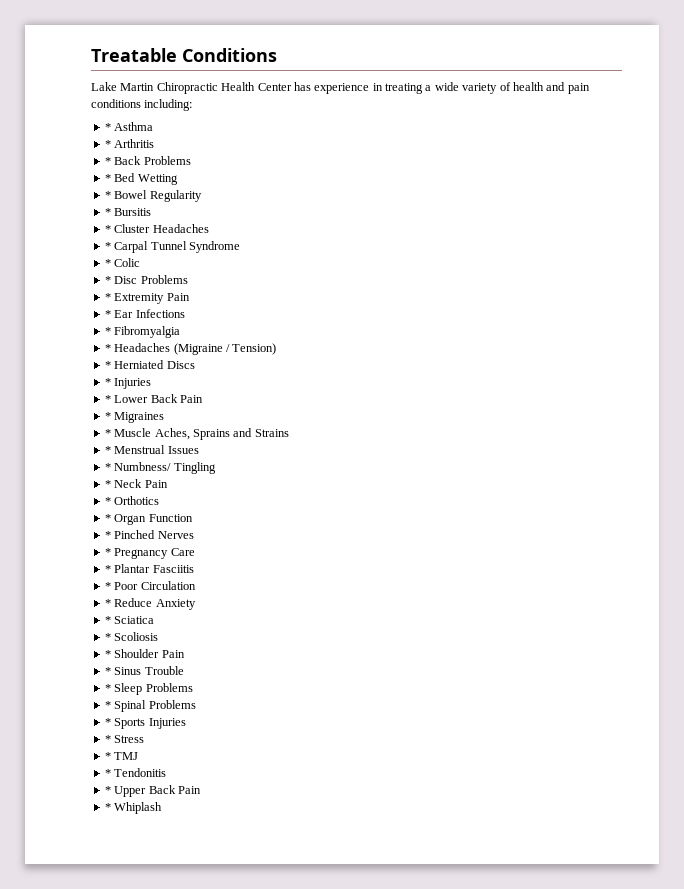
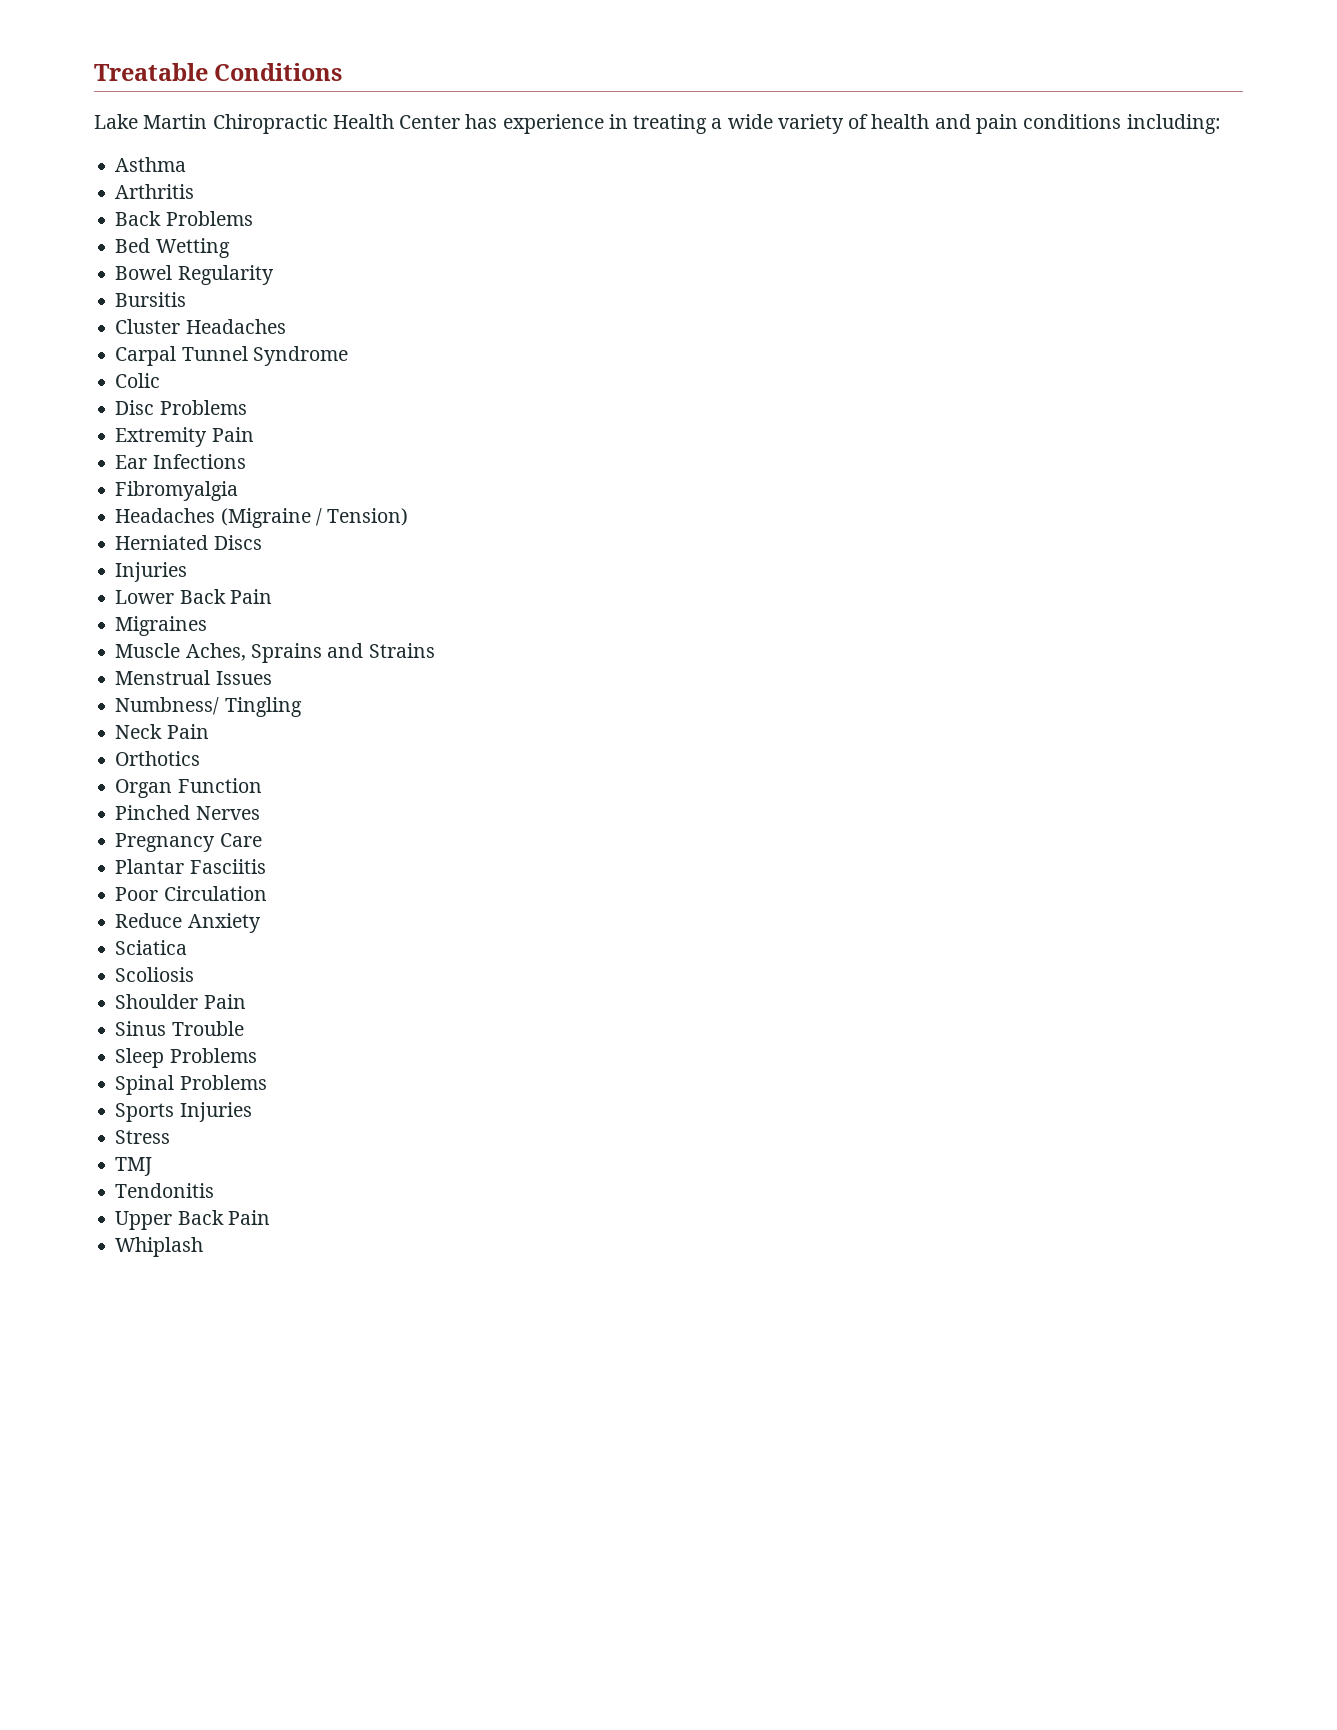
- * Asthma
+ Asthma
- * Arthritis
+ Arthritis
- * Back Problems
+ Back Problems
- * Bed Wetting
+ Bed Wetting
- * Bowel Regularity
+ Bowel Regularity
- * Bursitis
+ Bursitis
- * Cluster Headaches
+ Cluster Headaches
- * Carpal Tunnel Syndrome
+ Carpal Tunnel Syndrome
- * Colic
+ Colic
- * Disc Problems
+ Disc Problems
- * Extremity Pain
+ Extremity Pain
- * Ear Infections
+ Ear Infections
- * Fibromyalgia
+ Fibromyalgia
- * Headaches (Migraine / Tension)
+ Headaches (Migraine / Tension)
- * Herniated Discs
- * Injuries
- * Lower Back Pain
+ Herniated Discs
+ Injuries
+ Lower Back Pain
- * Migraines
+ Migraines
- * Muscle Aches, Sprains and Strains
+ Muscle Aches, Sprains and Strains
- * Menstrual Issues
+ Menstrual Issues
- * Numbness/ Tingling
+ Numbness/ Tingling
- * Neck Pain
+ Neck Pain
- * Orthotics
+ Orthotics
- * Organ Function
+ Organ Function
- * Pinched Nerves
+ Pinched Nerves
- * Pregnancy Care
+ Pregnancy Care
- * Plantar Fasciitis
+ Plantar Fasciitis
- * Poor Circulation
+ Poor Circulation
- * Reduce Anxiety
+ Reduce Anxiety
- * Sciatica
+ Sciatica
- * Scoliosis
+ Scoliosis
- * Shoulder Pain
+ Shoulder Pain
- * Sinus Trouble
+ Sinus Trouble
- * Sleep Problems
+ Sleep Problems
- * Spinal Problems
+ Spinal Problems
- * Sports Injuries
+ Sports Injuries
- * Stress
+ Stress
- * TMJ
+ TMJ
- * Tendonitis
+ Tendonitis
- * Upper Back Pain
+ Upper Back Pain
- * Whiplash
+ Whiplash

